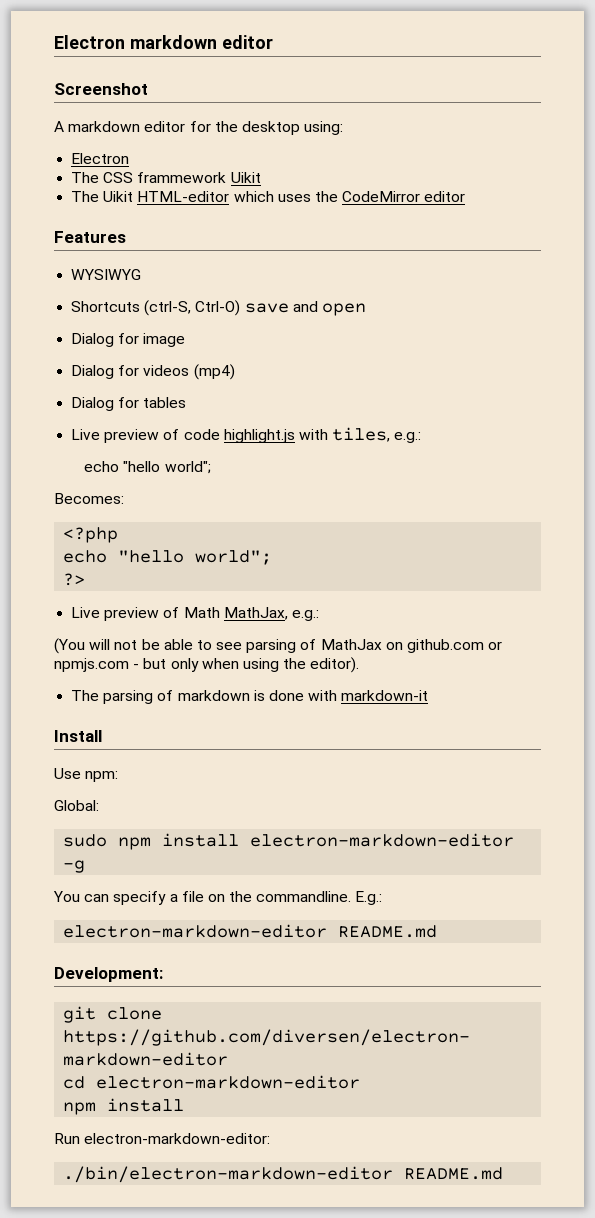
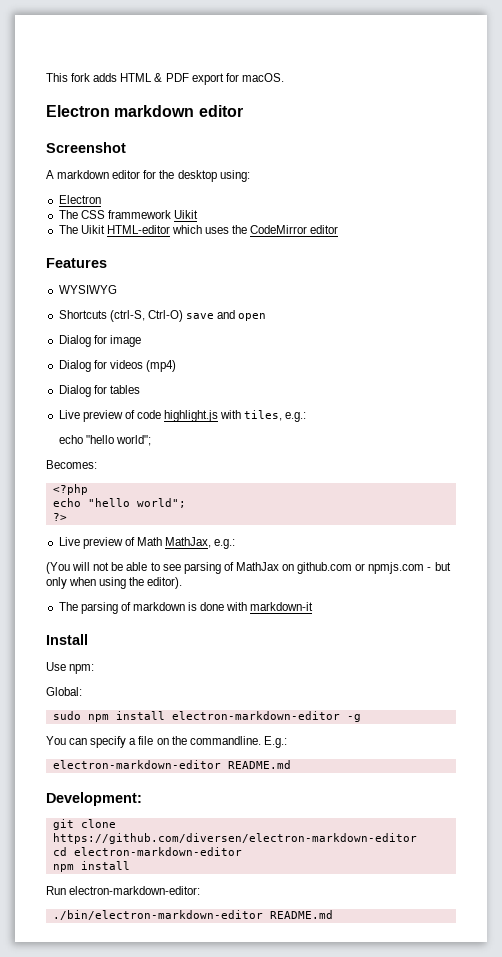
+ This fork adds HTML & PDF export for macOS.

